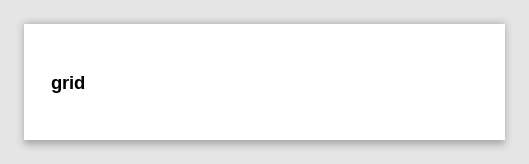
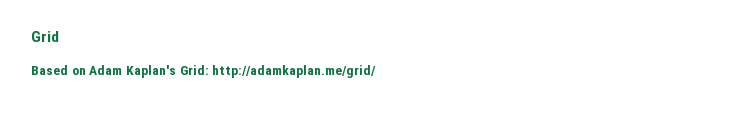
- grid
+ Grid
+ Based on Adam Kaplan's Grid: http://adamkaplan.me/grid/

